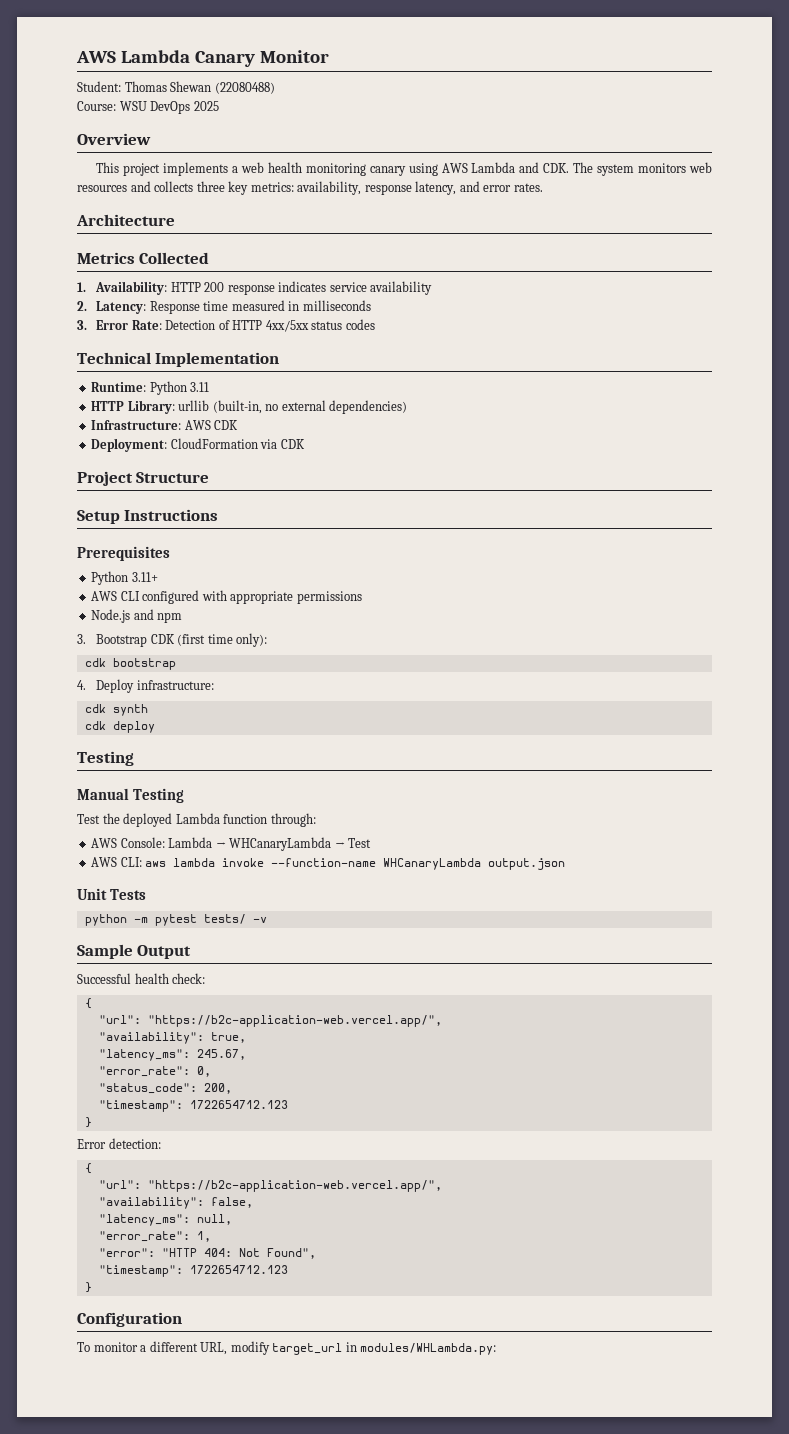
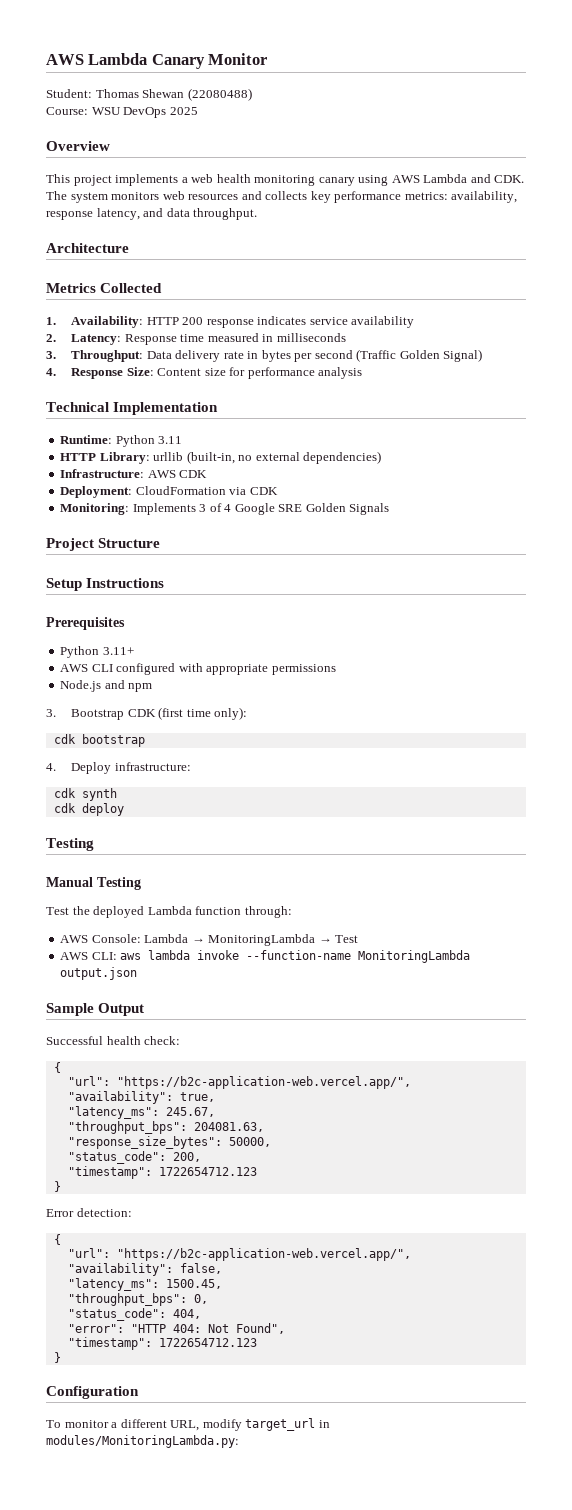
- This project implements a web health monitoring canary using AWS Lambda and CDK. The system monitors web resources and collects three key metrics: availability, response latency, and error rates.
+ This project implements a web health monitoring canary using AWS Lambda and CDK. The system monitors web resources and collects key performance metrics: availability, response latency, and data throughput.
- 3. Error Rate: Detection of HTTP 4xx/5xx status codes
+ 3. Throughput: Data delivery rate in bytes per second (Traffic Golden Signal)
+ 4. Response Size: Content size for performance analysis
+ Monitoring: Implements 3 of 4 Google SRE Golden Signals
- AWS Console: Lambda → WHCanaryLambda → Test
+ AWS Console: Lambda → MonitoringLambda → Test
- AWS CLI: aws lambda invoke --function-name WHCanaryLambda output.json
+ AWS CLI: aws lambda invoke --function-name MonitoringLambda output.json
- Unit Tests
- python -m pytest tests/ -v
- "error_rate": 0,
+ "throughput_bps": 204081.63,
+ "response_size_bytes": 50000,
- "latency_ms": null,
- "error_rate": 1,
+ "latency_ms": 1500.45,
+ "throughput_bps": 0,
+ "status_code": 404,
- To monitor a different URL, modify target_url in modules/WHLambda.py:
+ To monitor a different URL, modify target_url in modules/MonitoringLambda.py:

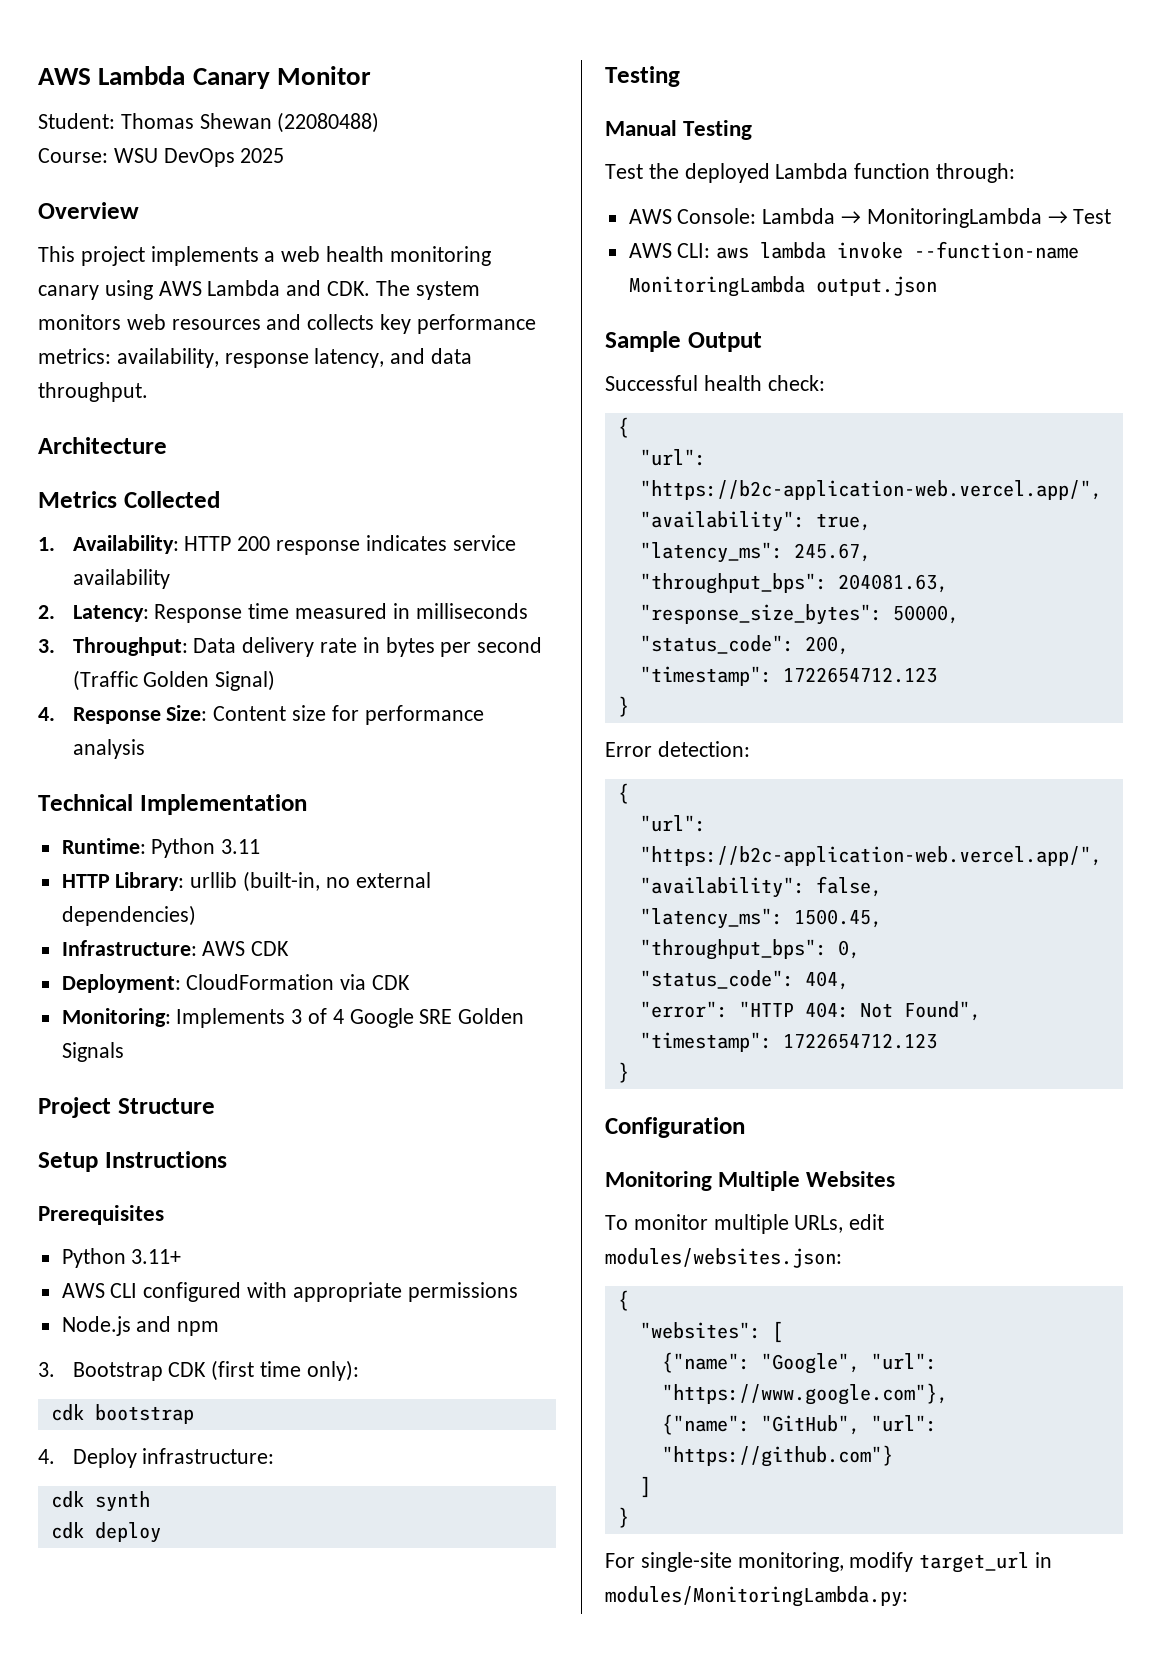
+ Monitoring Multiple Websites
- To monitor a different URL, modify target_url in modules/MonitoringLambda.py:
+ To monitor multiple URLs, edit modules/websites.json:
+ {
+ "websites": [
+ {"name": "Google", "url": "https://www.google.com"},
+ {"name": "GitHub", "url": "https://github.com"}
+ ]
+ }
+ For single-site monitoring, modify target_url in modules/MonitoringLambda.py:

